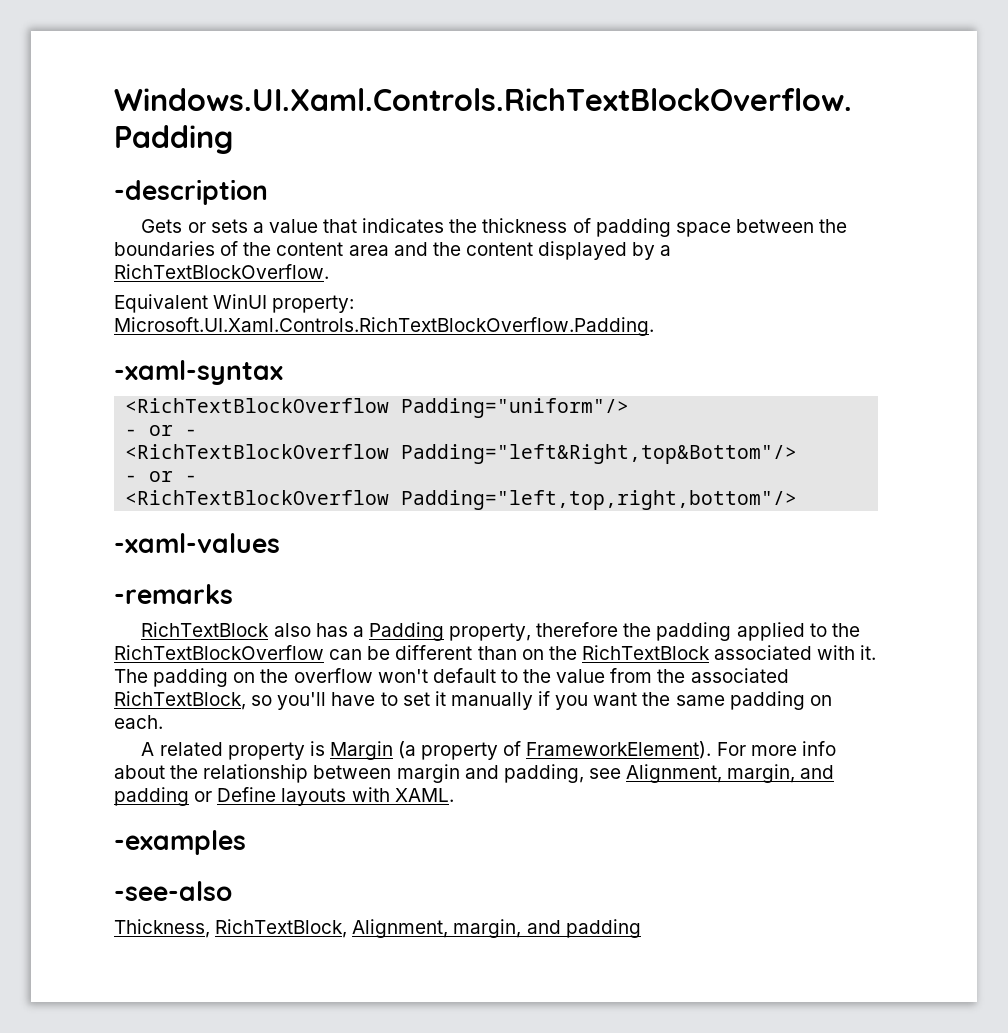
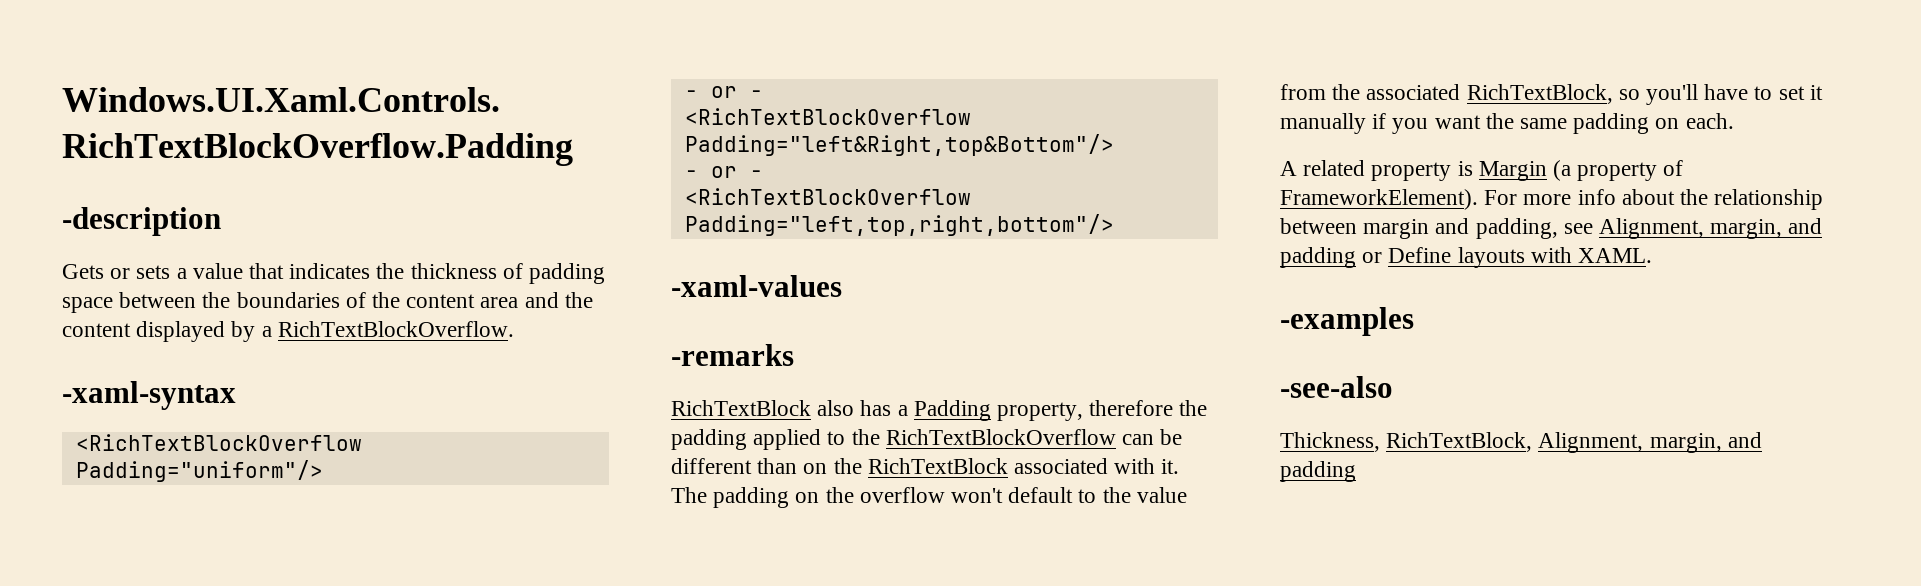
- Equivalent WinUI property: Microsoft.UI.Xaml.Controls.RichTextBlockOverflow.Padding.

